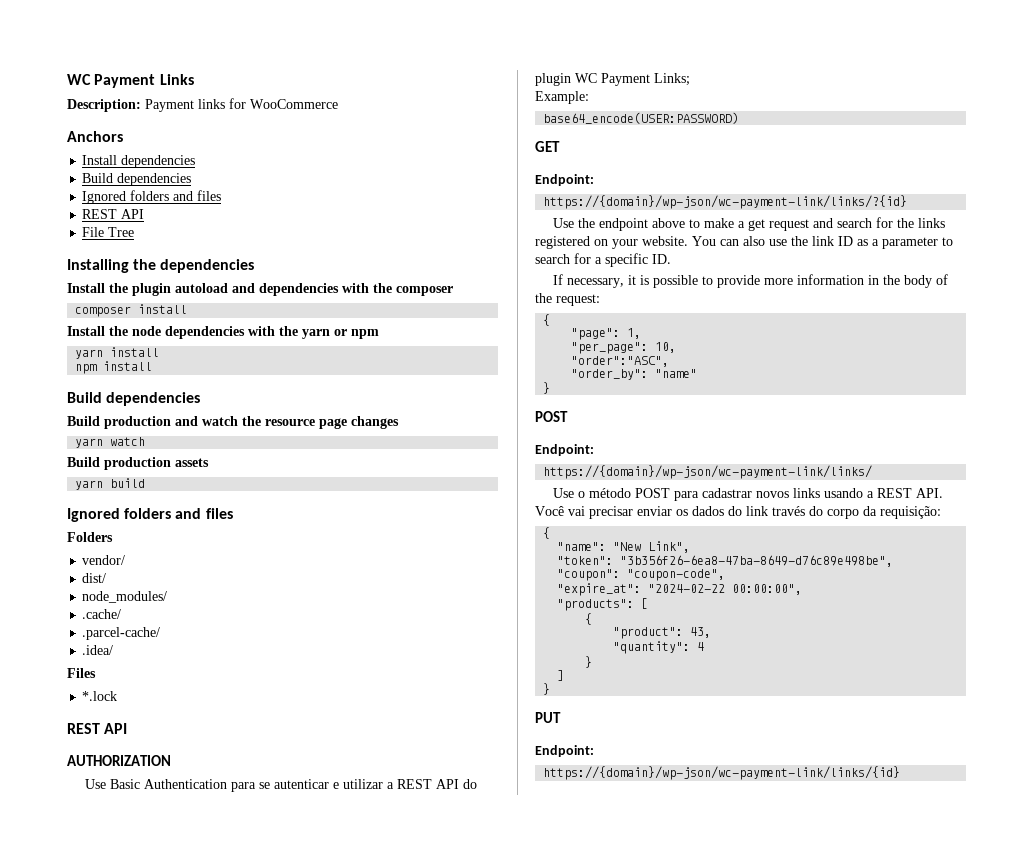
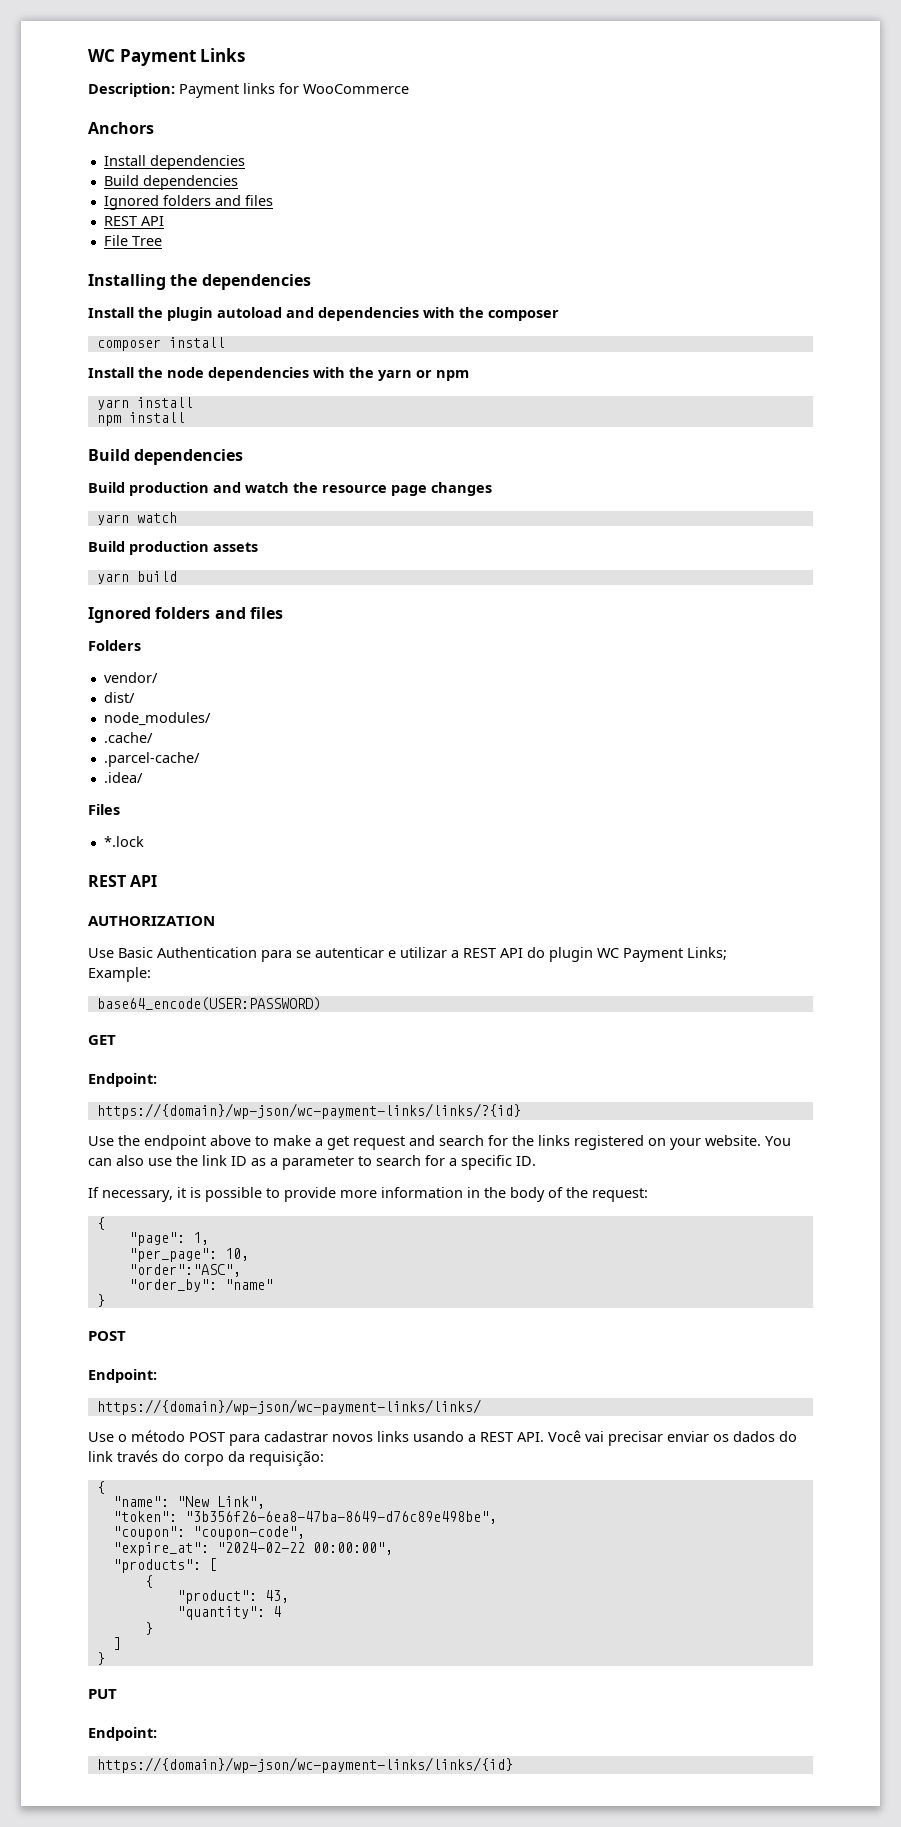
- https://{domain}/wp-json/wc-payment-link/links/?{id}
+ https://{domain}/wp-json/wc-payment-links/links/?{id}
- https://{domain}/wp-json/wc-payment-link/links/
+ https://{domain}/wp-json/wc-payment-links/links/
- https://{domain}/wp-json/wc-payment-link/links/{id}
+ https://{domain}/wp-json/wc-payment-links/links/{id}

